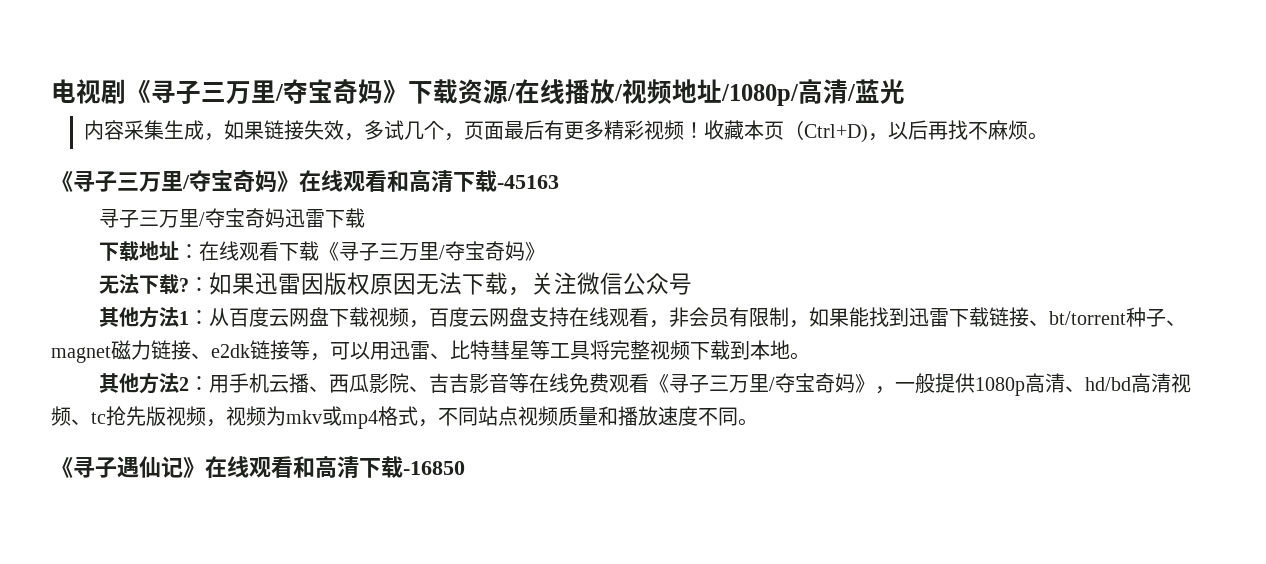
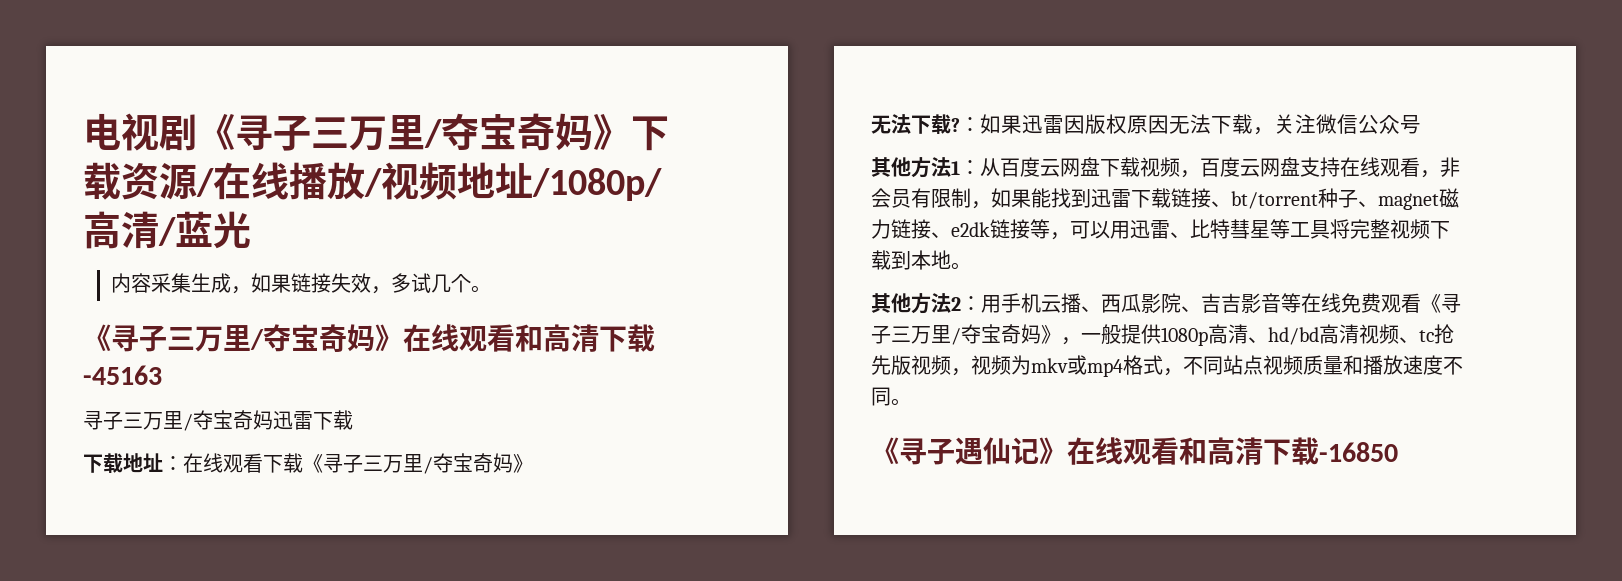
- 内容采集生成，如果链接失效，多试几个，页面最后有更多精彩视频！收藏本页（Ctrl+D)，以后再找不麻烦。
+ 内容采集生成，如果链接失效，多试几个。

